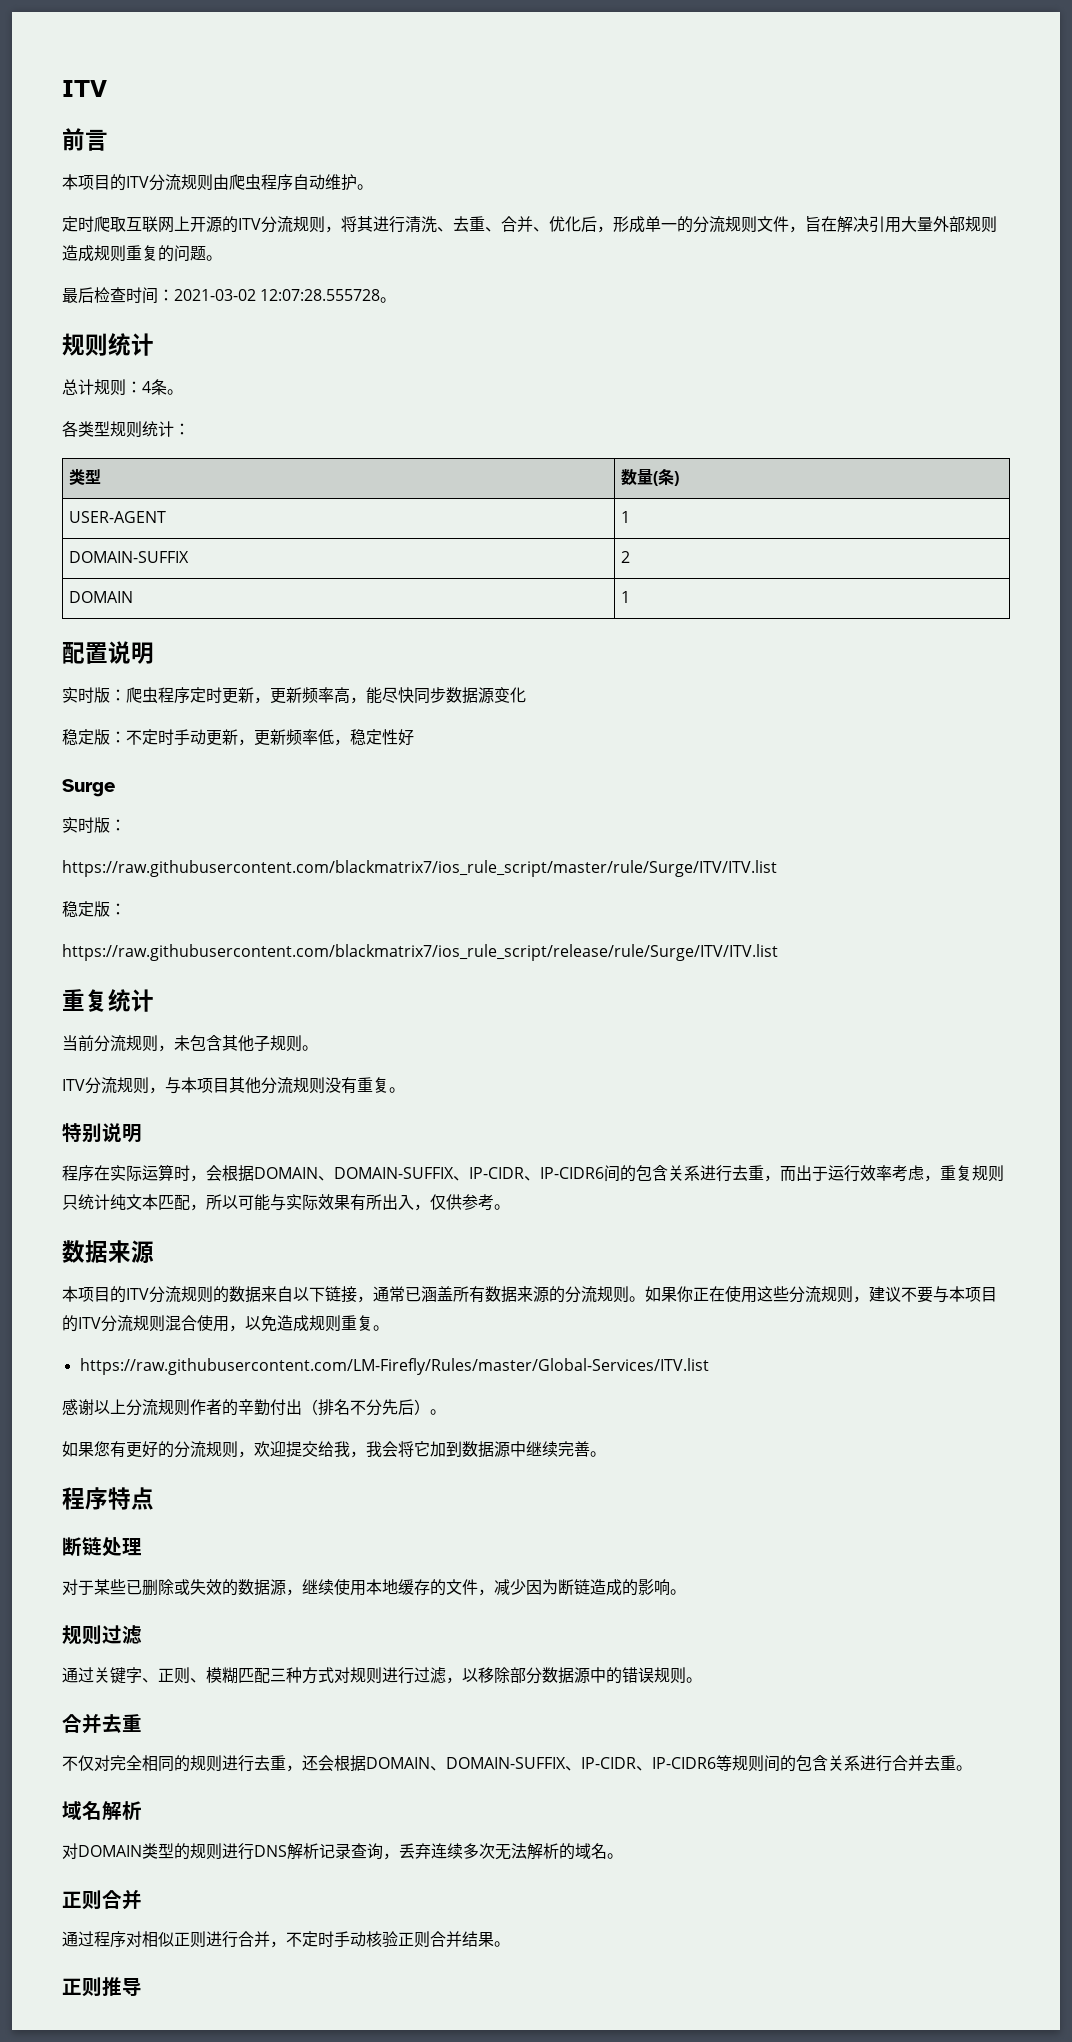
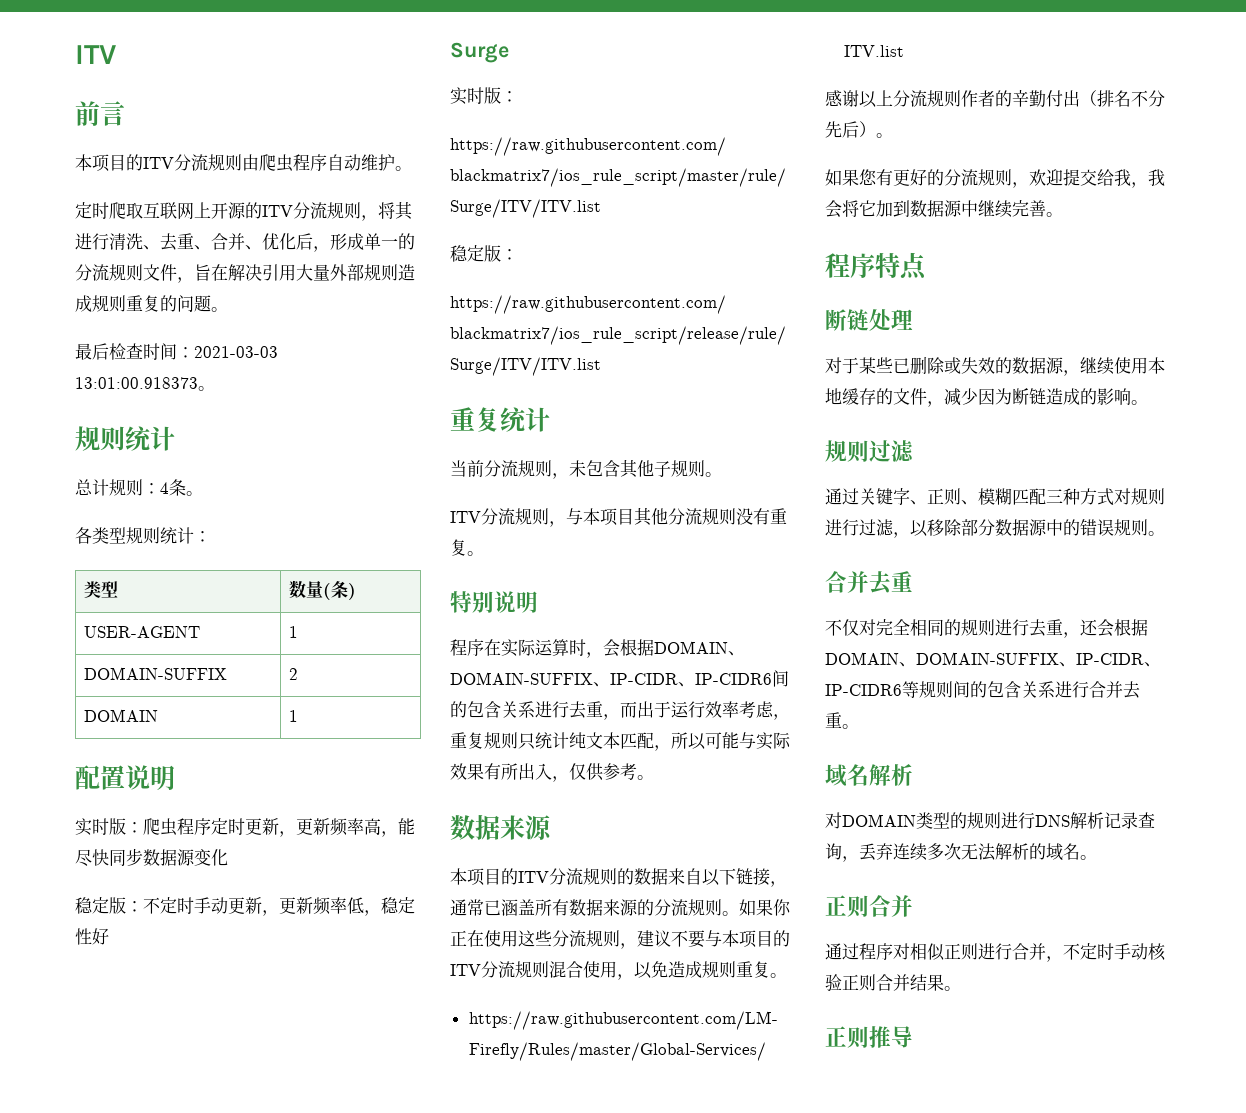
- 最后检查时间：2021-03-02 12:07:28.555728。
+ 最后检查时间：2021-03-03 13:01:00.918373。

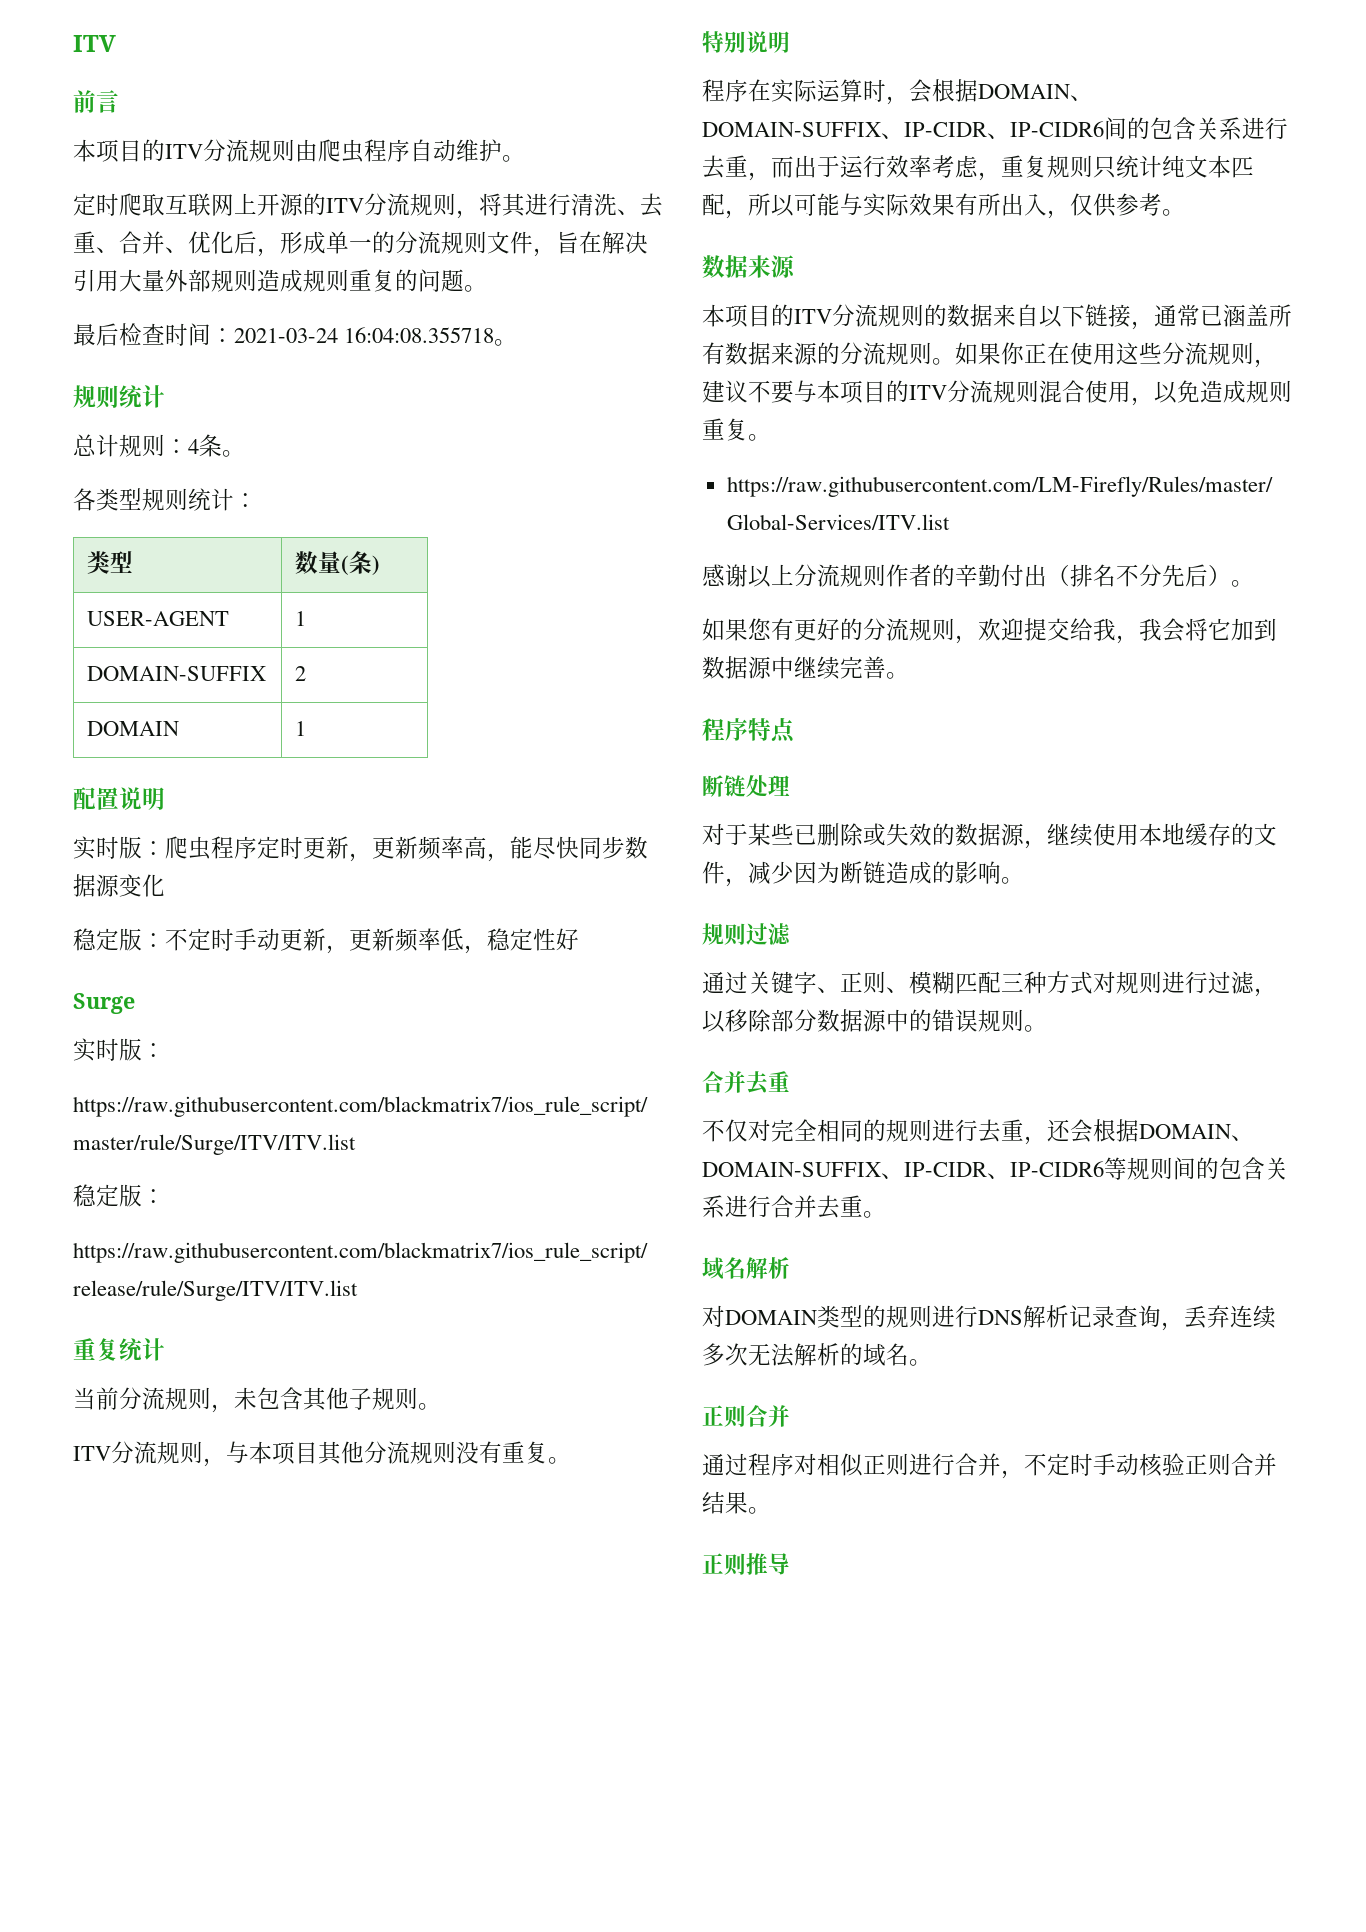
- 最后检查时间：2021-03-03 13:01:00.918373。
+ 最后检查时间：2021-03-24 16:04:08.355718。

